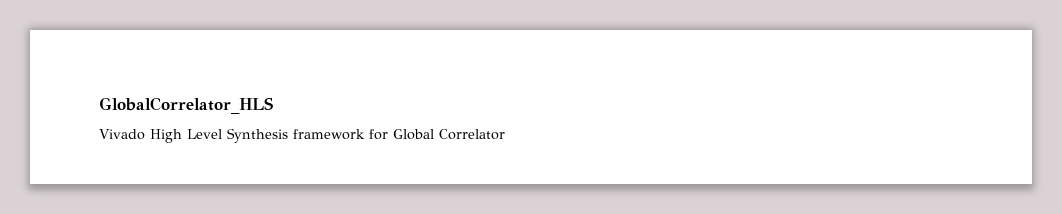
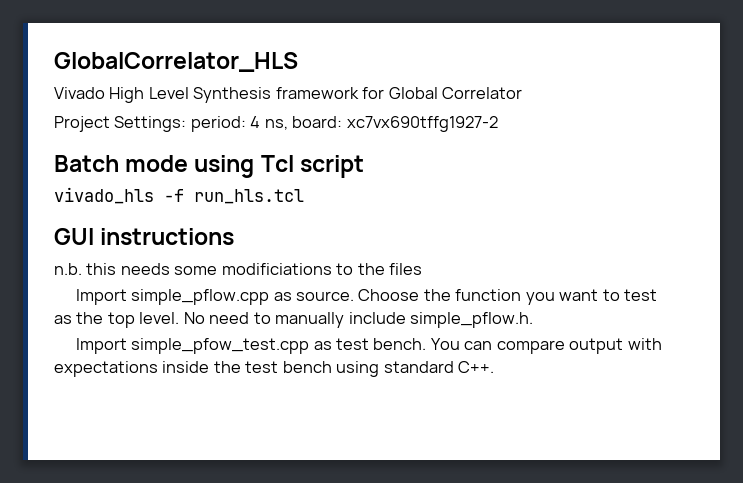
+ Project Settings: period: 4 ns, board: xc7vx690tffg1927-2
+ Batch mode using Tcl script
+ vivado_hls -f run_hls.tcl
+ GUI instructions
+ n.b. this needs some modificiations to the files
+ Import simple_pflow.cpp as source. Choose the function you want to test as the top level. No need to manually include simple_pflow.h.
+ Import simple_pfow_test.cpp as test bench. You can compare output with expectations inside the test bench using standard C++.

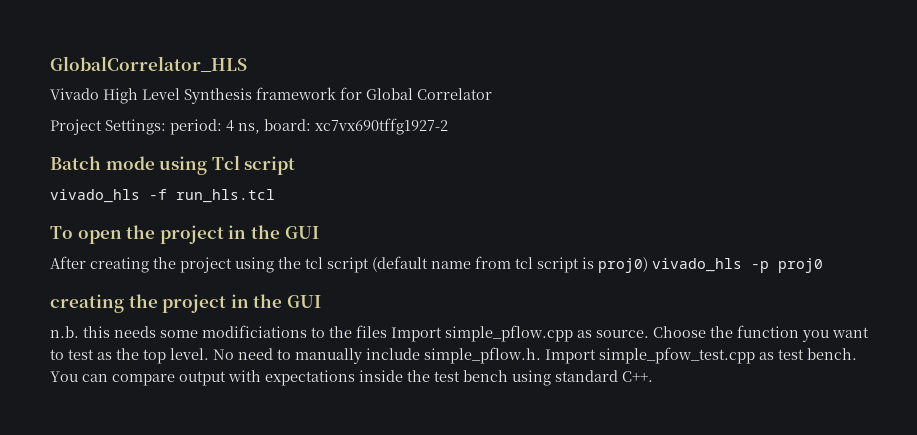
- GUI instructions
+ To open the project in the GUI
+ After creating the project using the tcl script (default name from tcl script is proj0) vivado_hls -p proj0
+ creating the project in the GUI
- n.b. this needs some modificiations to the files
- Import simple_pflow.cpp as source.
+ n.b. this needs some modificiations to the files Import simple_pflow.cpp as source.
- No need to manually include simple_pflow.h.
- Import simple_pfow_test.cpp as test bench.
+ No need to manually include simple_pflow.h. Import simple_pfow_test.cpp as test bench.

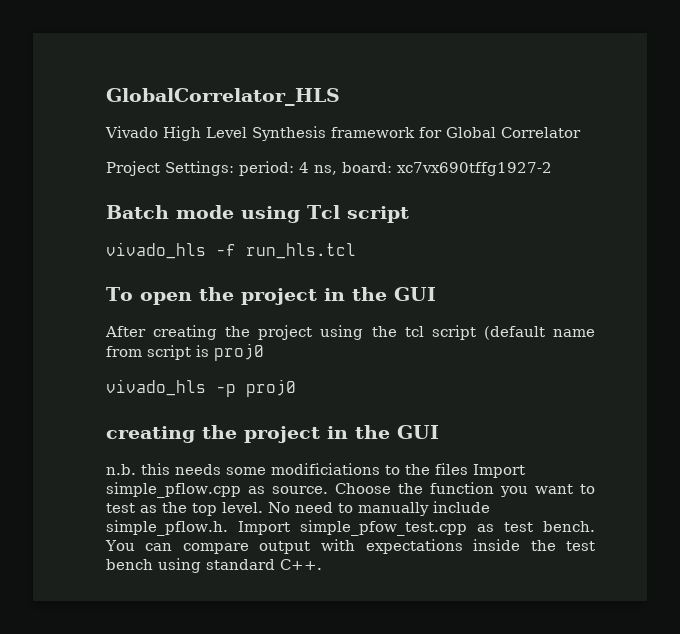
- After creating the project using the tcl script (default name from tcl script is proj0) vivado_hls -p proj0
+ After creating the project using the tcl script (default name from script is proj0
+ vivado_hls -p proj0

